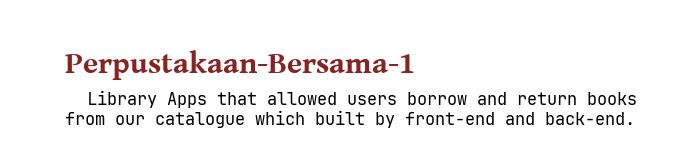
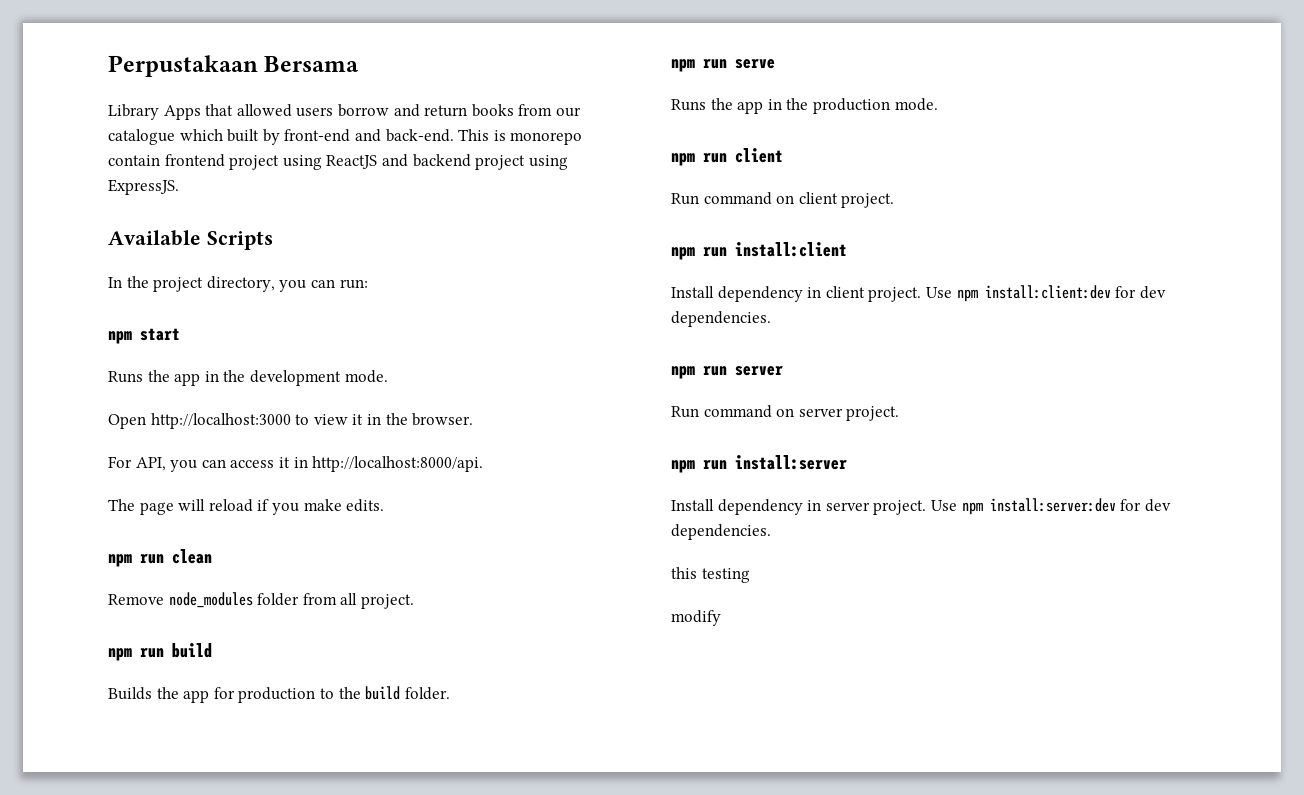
- Perpustakaan-Bersama-1
+ Perpustakaan Bersama
+ This is monorepo contain frontend project using ReactJS and backend project using ExpressJS.
+ Available Scripts
+ In the project directory, you can run:
+ npm start
+ Runs the app in the development mode.
+ Open http://localhost:3000 to view it in the browser.
+ For API, you can access it in http://localhost:8000/api.
+ The page will reload if you make edits.
+ npm run clean
+ Remove node_modules folder from all project.
+ npm run build
+ Builds the app for production to the build folder.
+ npm run serve
+ Runs the app in the production mode.
+ npm run client
+ Run command on client project.
+ npm run install:client
+ Install dependency in client project. Use npm install:client:dev for dev dependencies.
+ npm run server
+ Run command on server project.
+ npm run install:server
+ Install dependency in server project. Use npm install:server:dev for dev dependencies.
+ this testing
+ modify

